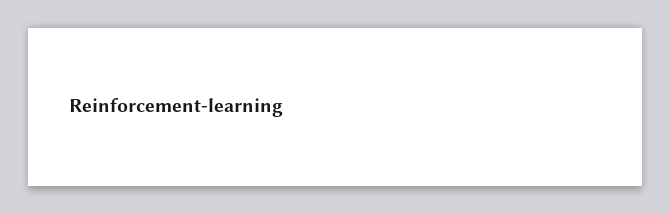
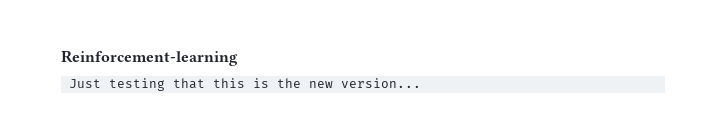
+ Just testing that this is the new version...

